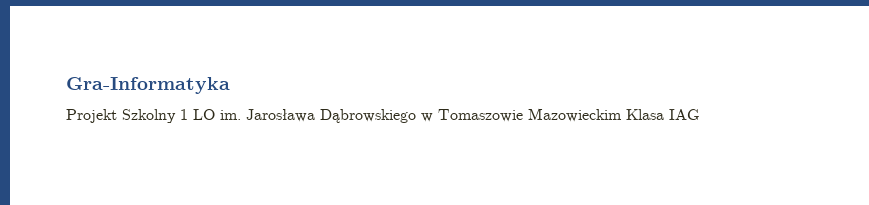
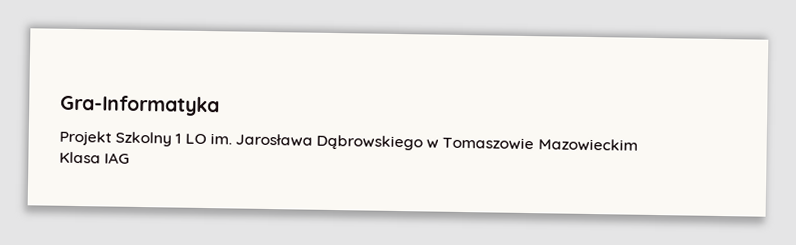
- Jarosława Dąbrowskiego w Tomaszowie Mazowieckim Klasa IAG
+ Jarosława Dąbrowskiego w Tomaszowie Mazowieckim
+ Klasa IAG

